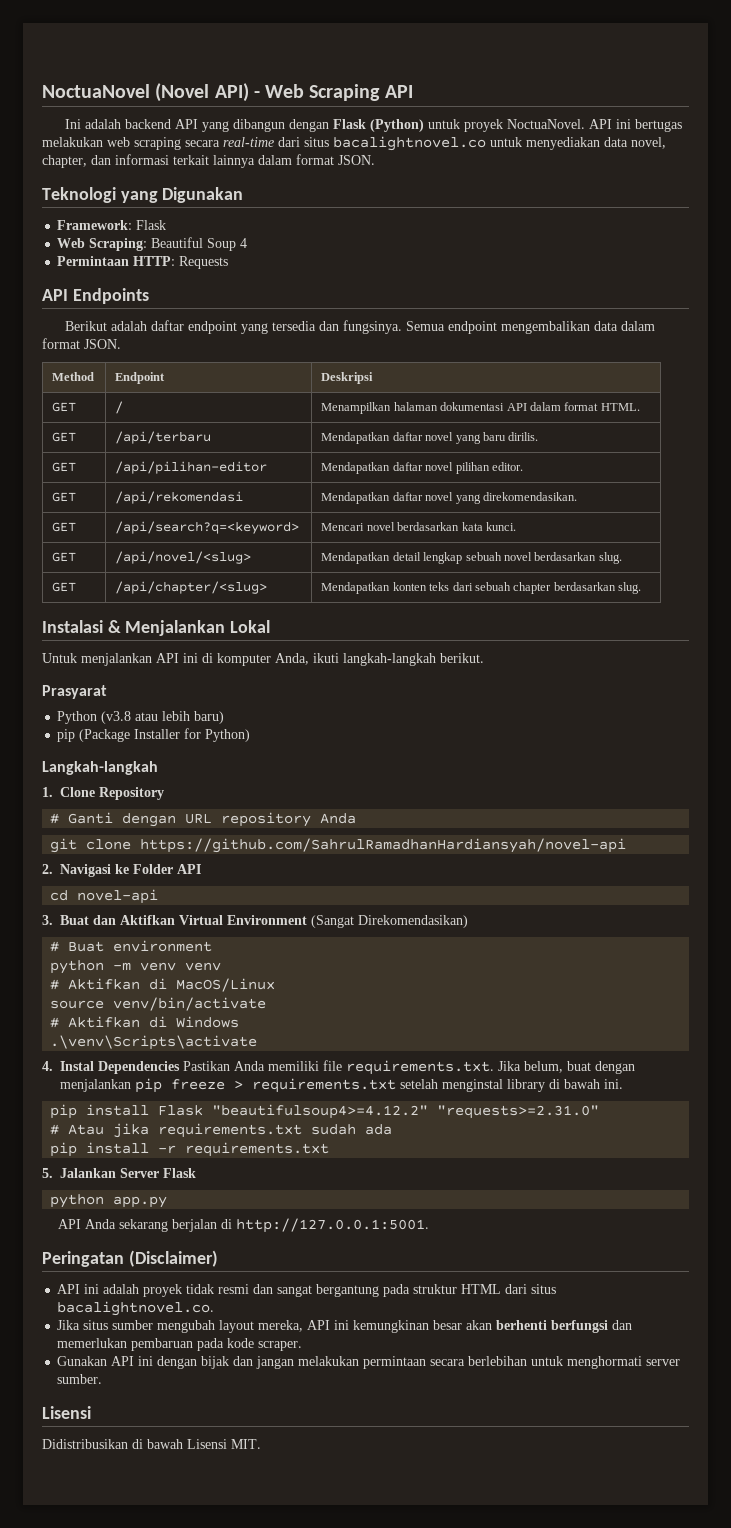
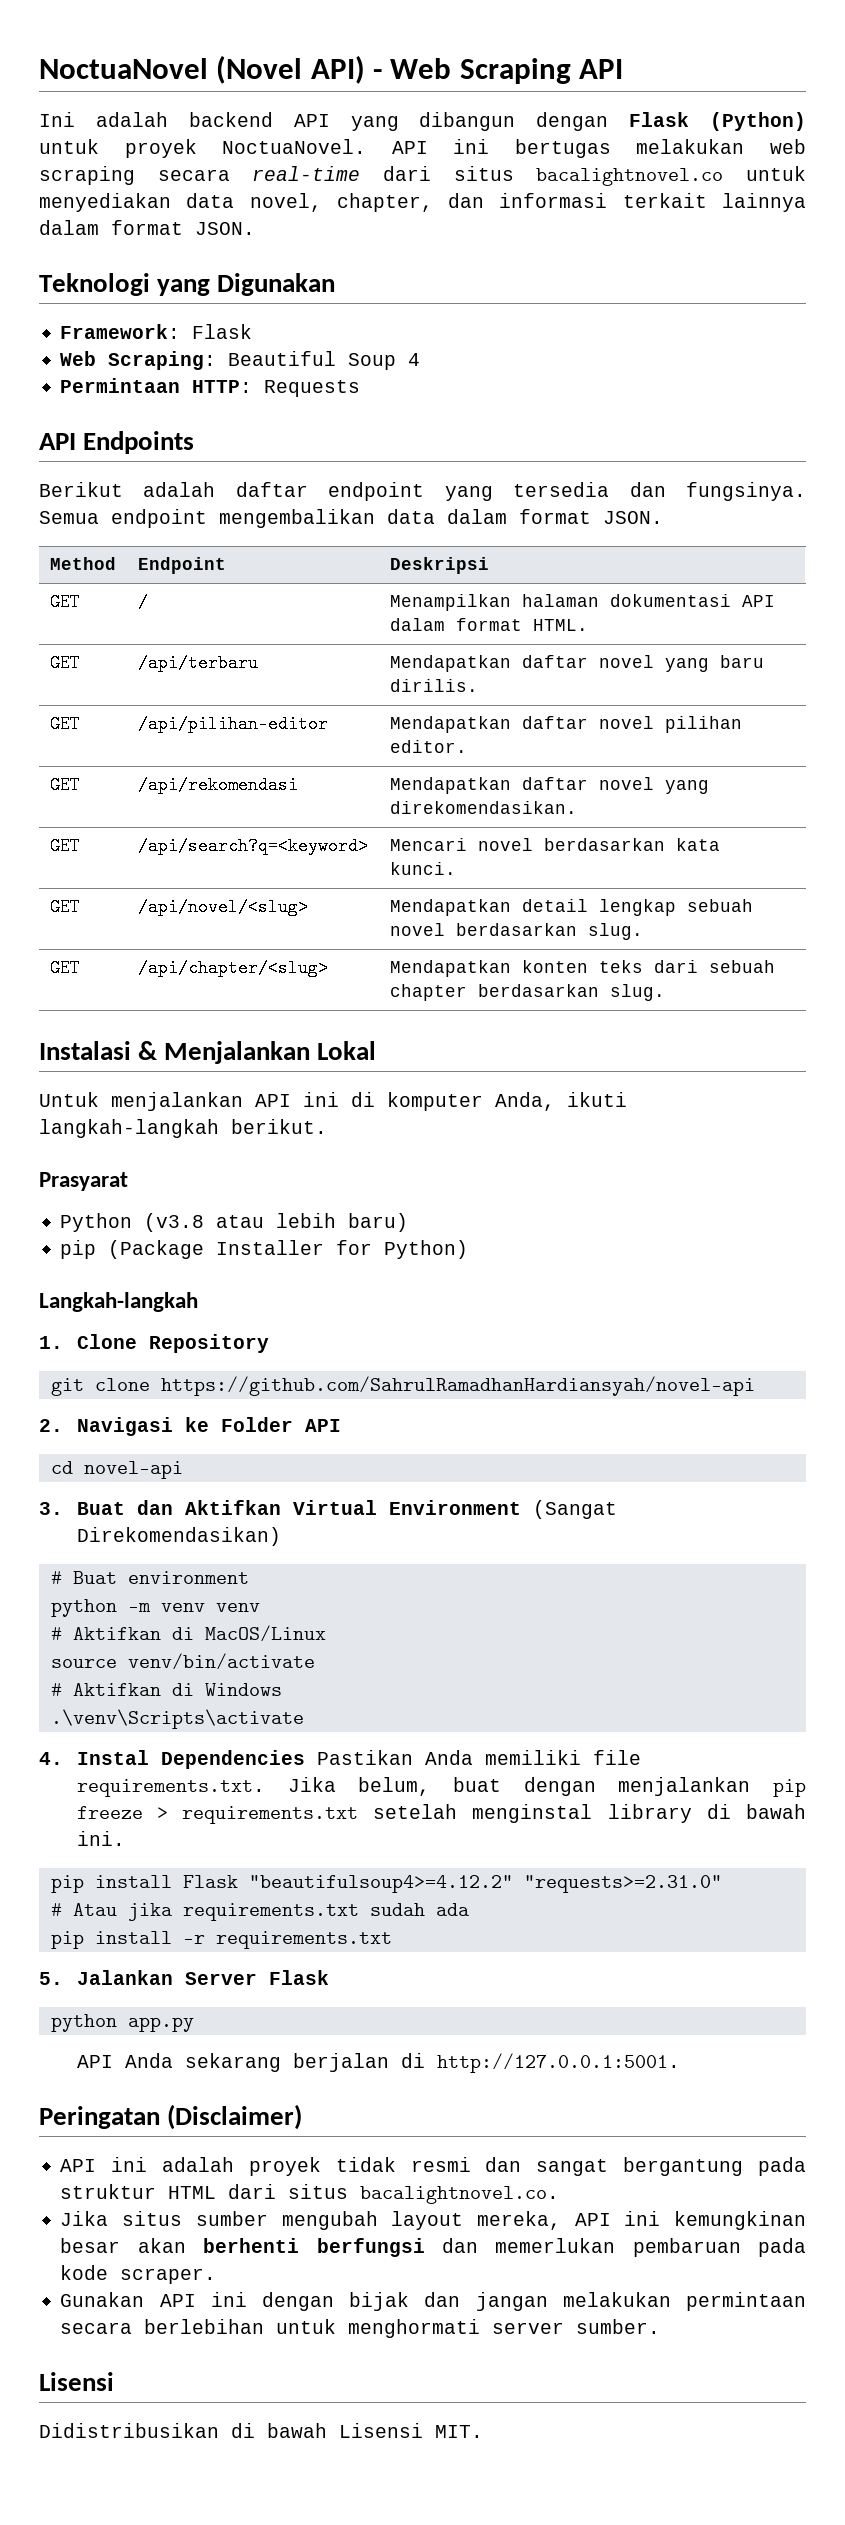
- # Ganti dengan URL repository Anda

